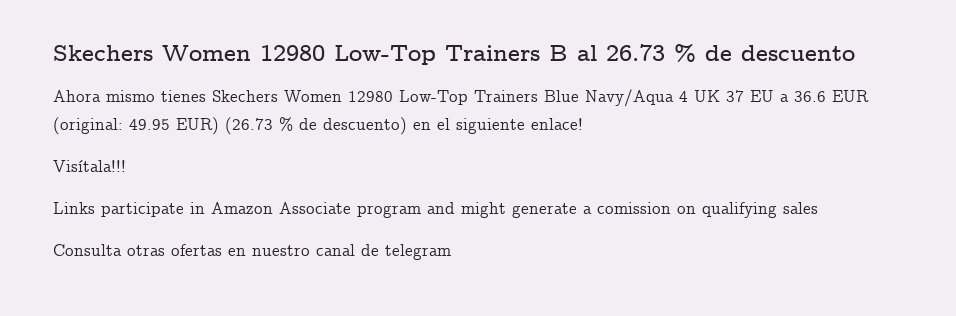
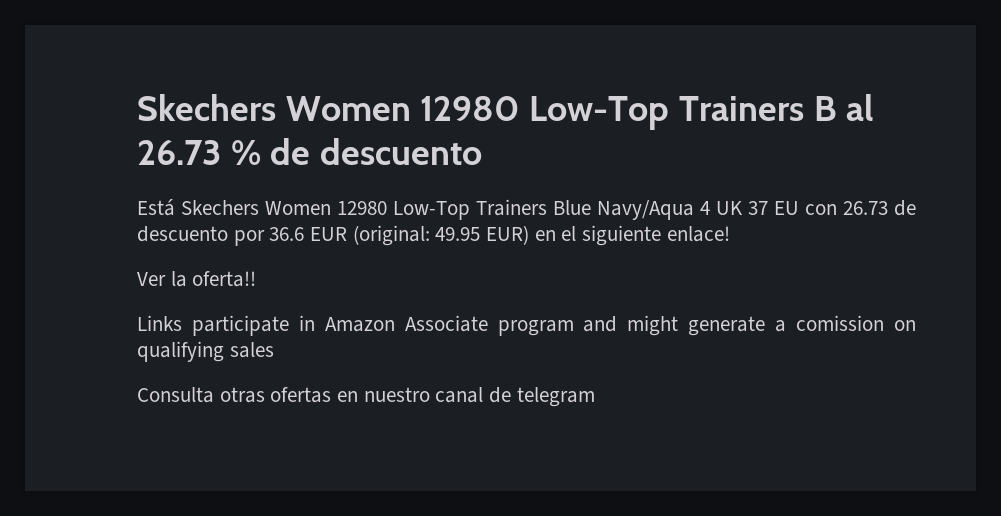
- Ahora mismo tienes Skechers Women 12980 Low-Top Trainers Blue Navy/Aqua 4 UK 37 EU a 36.6 EUR (original: 49.95 EUR) (26.73 % de descuento) en el siguiente enlace!
+ Está Skechers Women 12980 Low-Top Trainers Blue Navy/Aqua 4 UK 37 EU con 26.73 de descuento por 36.6 EUR (original: 49.95 EUR) en el siguiente enlace!
- Visítala!!!
+ Ver la oferta!!

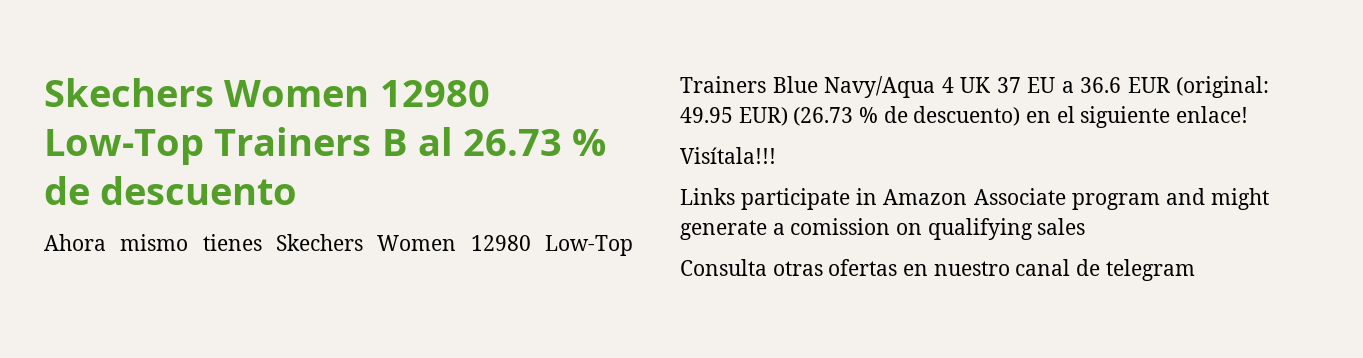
- Está Skechers Women 12980 Low-Top Trainers Blue Navy/Aqua 4 UK 37 EU con 26.73 de descuento por 36.6 EUR (original: 49.95 EUR) en el siguiente enlace!
+ Ahora mismo tienes Skechers Women 12980 Low-Top Trainers Blue Navy/Aqua 4 UK 37 EU a 36.6 EUR (original: 49.95 EUR) (26.73 % de descuento) en el siguiente enlace!
- Ver la oferta!!
+ Visítala!!!

